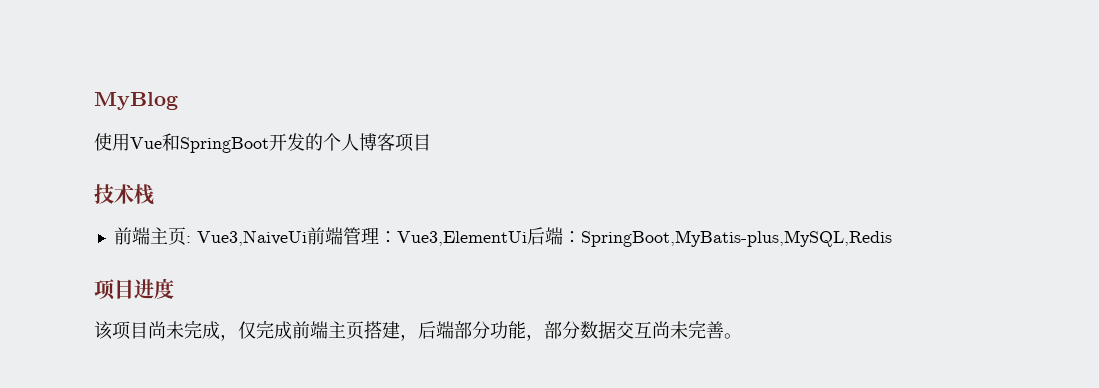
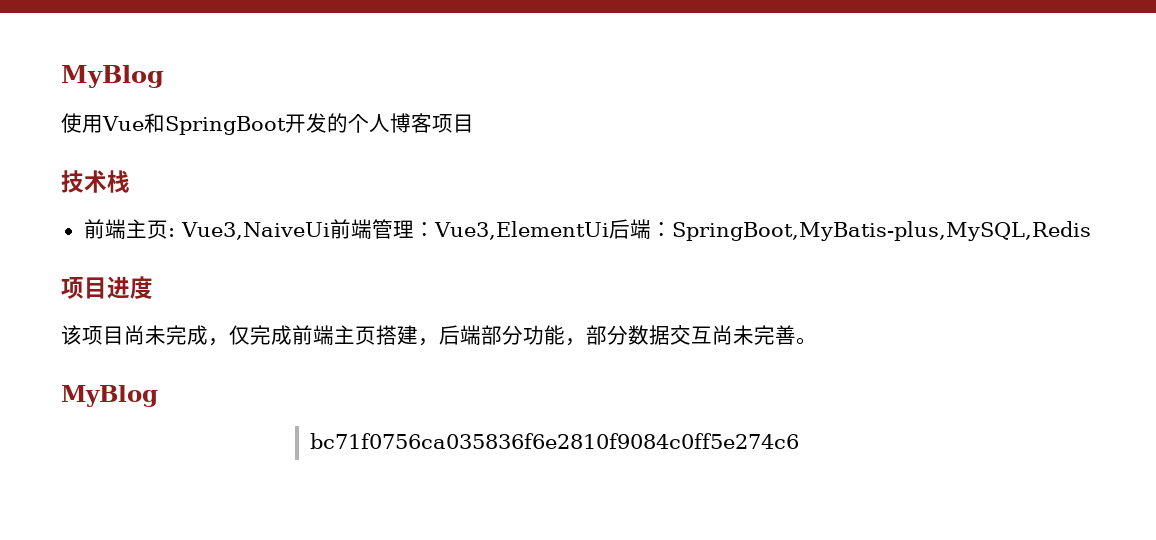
  该项目尚未完成，仅完成前端主页搭建，后端部分功能，部分数据交互尚未完善。
+ MyBlog
+ bc71f0756ca035836f6e2810f9084c0ff5e274c6

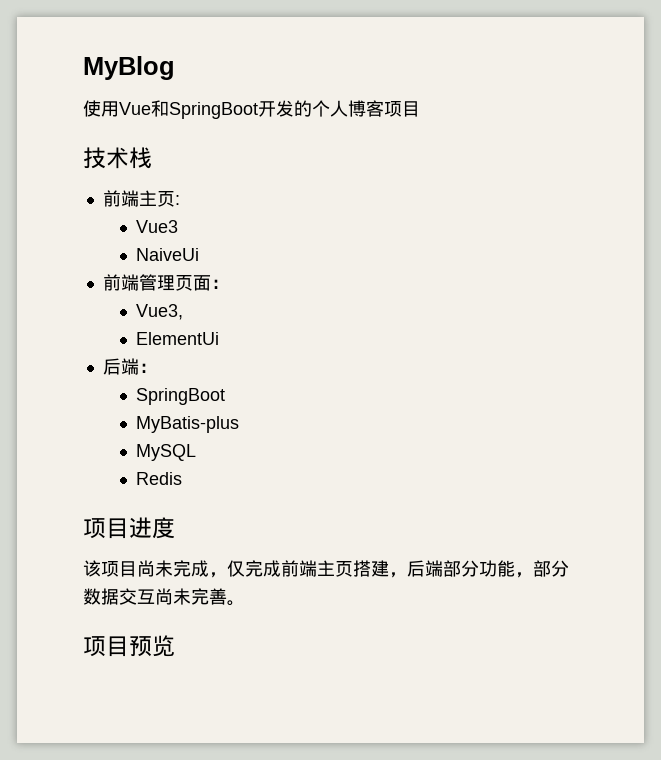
- 前端主页: Vue3,NaiveUi前端管理：Vue3,ElementUi后端：SpringBoot,MyBatis-plus,MySQL,Redis
+ 前端主页:
+ Vue3
+ NaiveUi
+ 前端管理页面：
+ Vue3,
+ ElementUi
+ 后端：
+ SpringBoot
+ MyBatis-plus
+ MySQL
+ Redis
  该项目尚未完成，仅完成前端主页搭建，后端部分功能，部分数据交互尚未完善。
- MyBlog
- bc71f0756ca035836f6e2810f9084c0ff5e274c6
+ 项目预览

